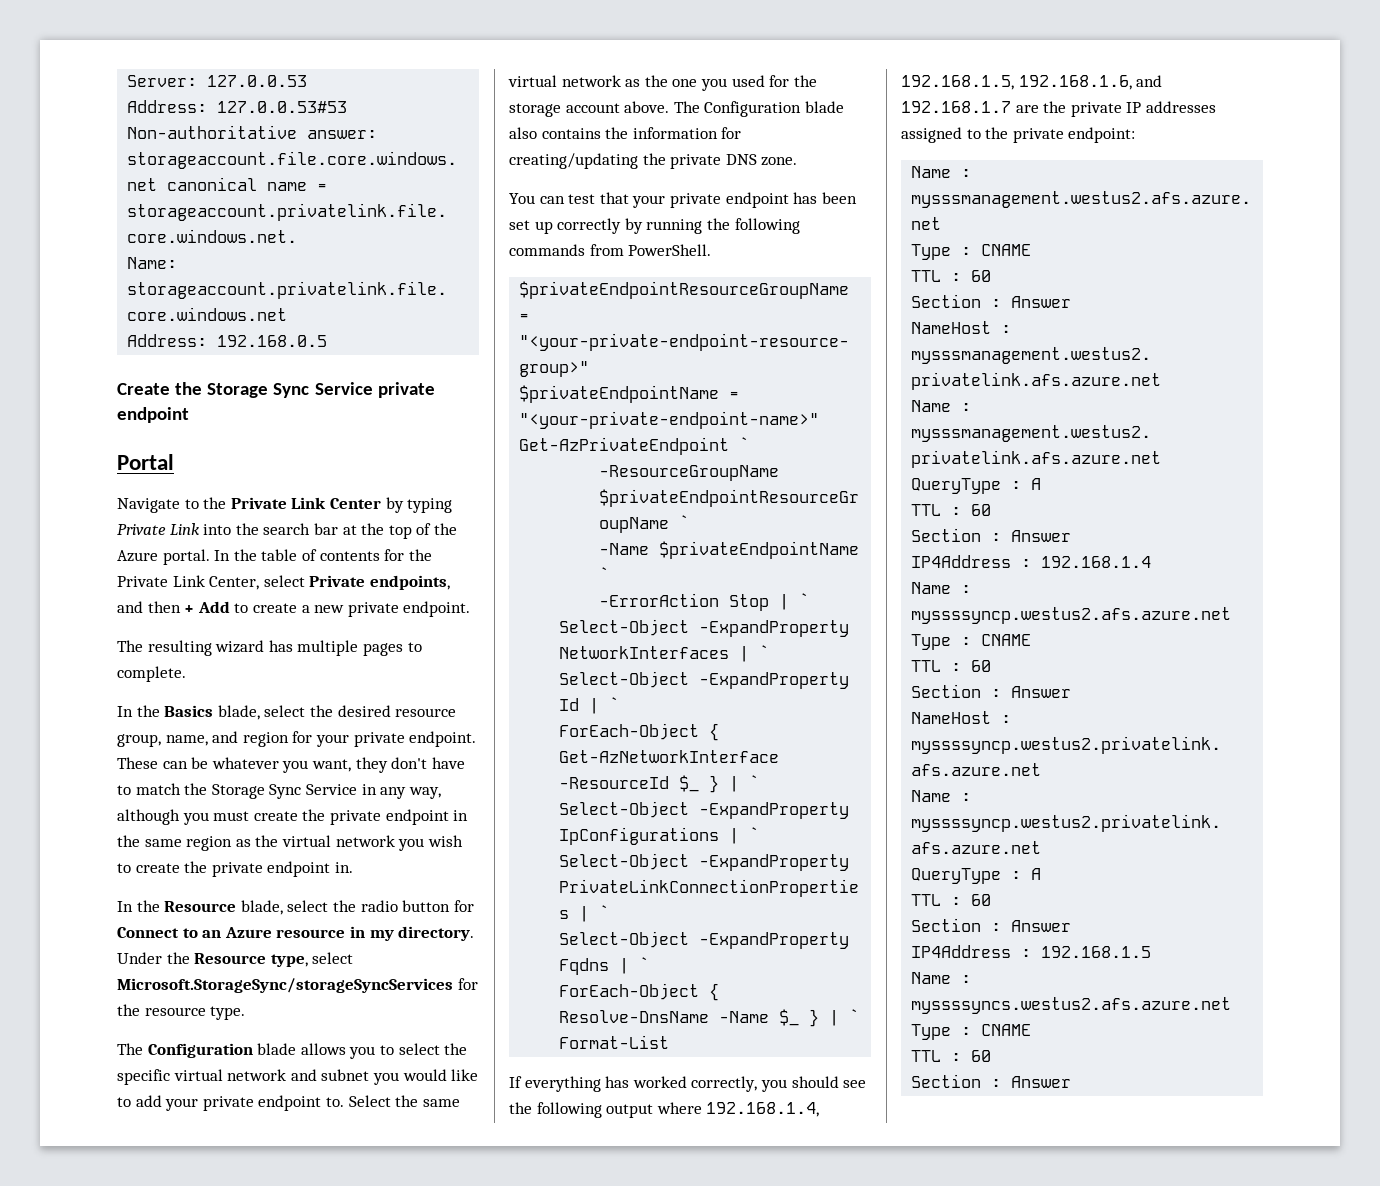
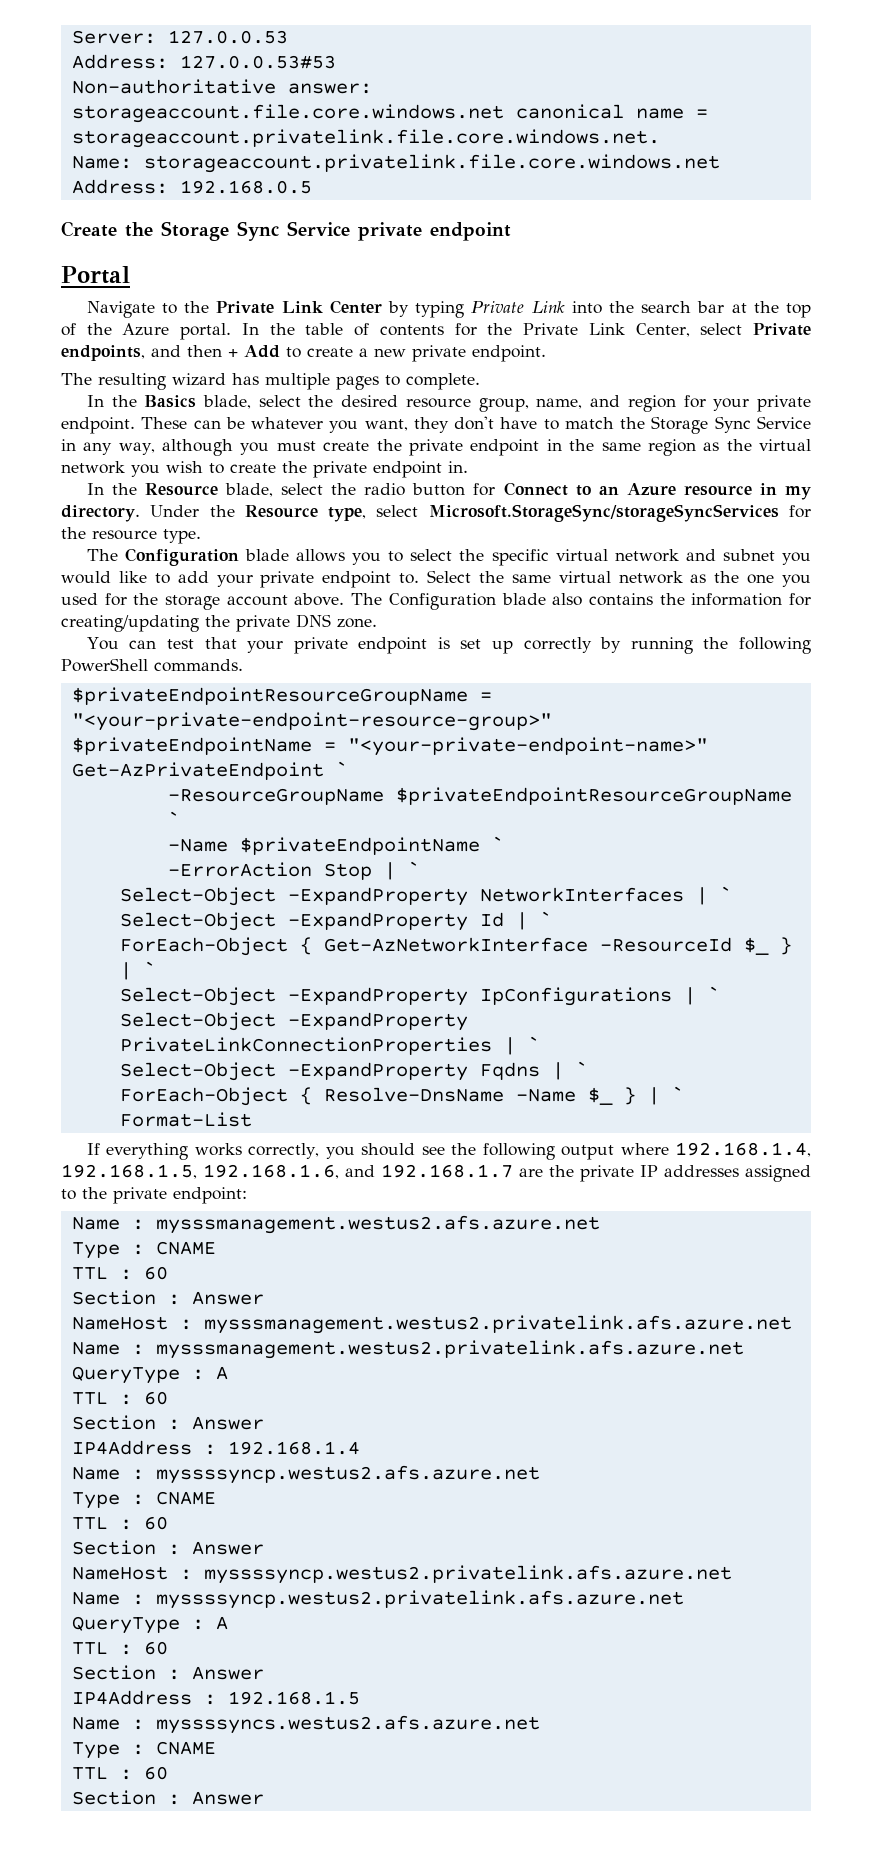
- You can test that your private endpoint has been set up correctly by running the following commands from PowerShell.
+ You can test that your private endpoint is set up correctly by running the following PowerShell commands.
- If everything has worked correctly, you should see the following output where 192.168.1.4, 192.168.1.5, 192.168.1.6, and 192.168.1.7 are the private IP addresses assigned to the private endpoint:
+ If everything works correctly, you should see the following output where 192.168.1.4, 192.168.1.5, 192.168.1.6, and 192.168.1.7 are the private IP addresses assigned to the private endpoint:

